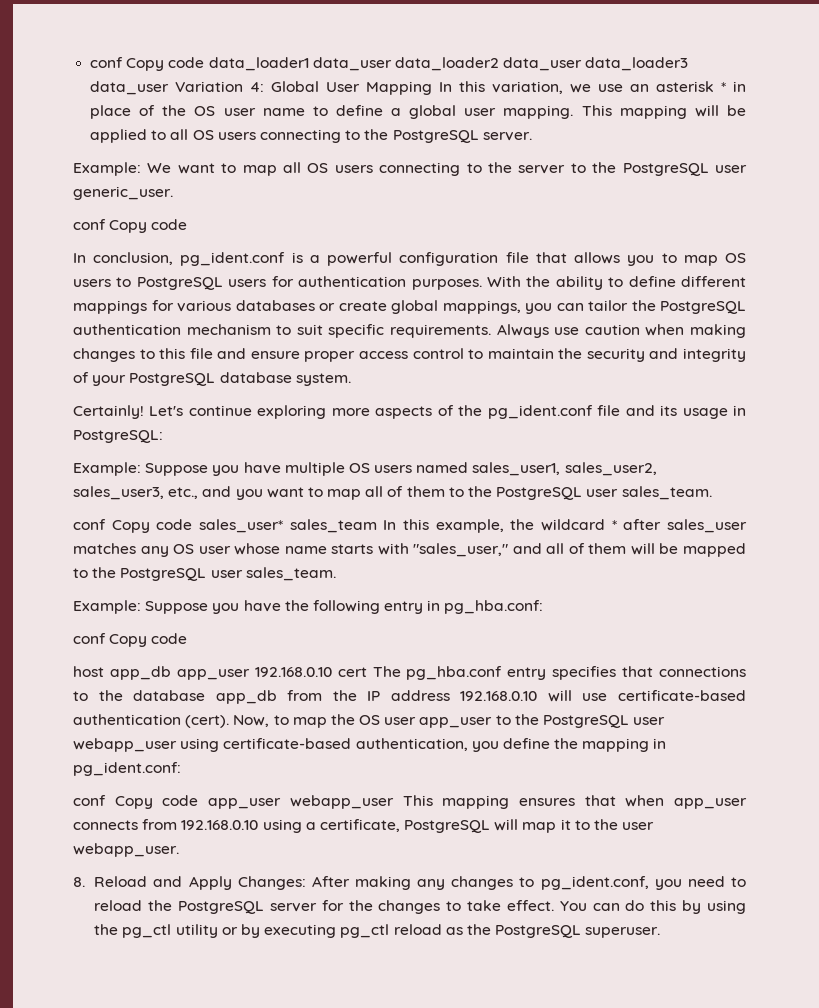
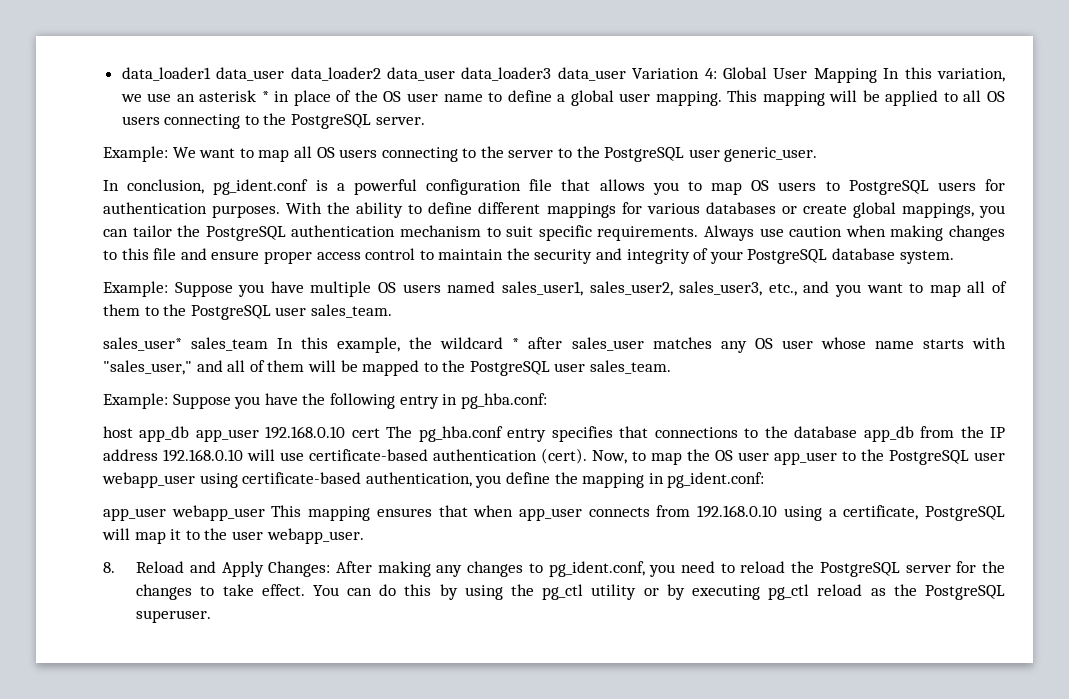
- conf Copy code data_loader1 data_user data_loader2 data_user data_loader3 data_user Variation 4: Global User Mapping In this variation, we use an asterisk * in place of the OS user name to define a global user mapping.
+ data_loader1 data_user data_loader2 data_user data_loader3 data_user Variation 4: Global User Mapping In this variation, we use an asterisk * in place of the OS user name to define a global user mapping.
  Example: We want to map all OS users connecting to the server to the PostgreSQL user generic_user.
- conf Copy code
- Certainly! Let's continue exploring more aspects of the pg_ident.conf file and its usage in PostgreSQL:
- conf Copy code sales_user* sales_team In this example, the wildcard * after sales_user matches any OS user whose name starts with "sales_user," and all of them will be mapped to the PostgreSQL user sales_team.
+ sales_user* sales_team In this example, the wildcard * after sales_user matches any OS user whose name starts with "sales_user," and all of them will be mapped to the PostgreSQL user sales_team.
  Example: Suppose you have the following entry in pg_hba.conf:
- conf Copy code
- conf Copy code app_user webapp_user This mapping ensures that when app_user connects from 192.168.0.10 using a certificate, PostgreSQL will map it to the user webapp_user.
+ app_user webapp_user This mapping ensures that when app_user connects from 192.168.0.10 using a certificate, PostgreSQL will map it to the user webapp_user.

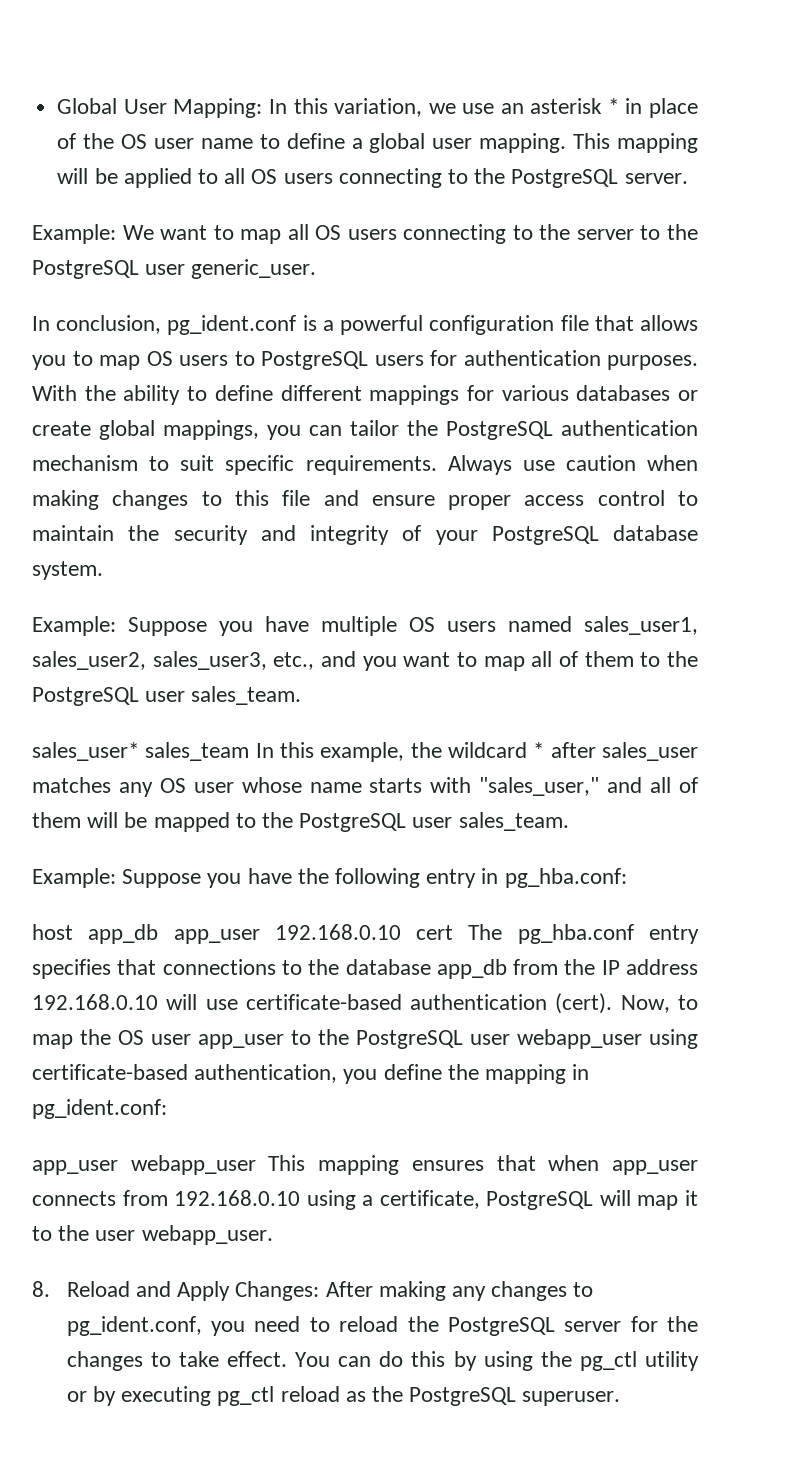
- data_loader1 data_user data_loader2 data_user data_loader3 data_user Variation 4: Global User Mapping In this variation, we use an asterisk * in place of the OS user name to define a global user mapping.
+ Global User Mapping: In this variation, we use an asterisk * in place of the OS user name to define a global user mapping.

